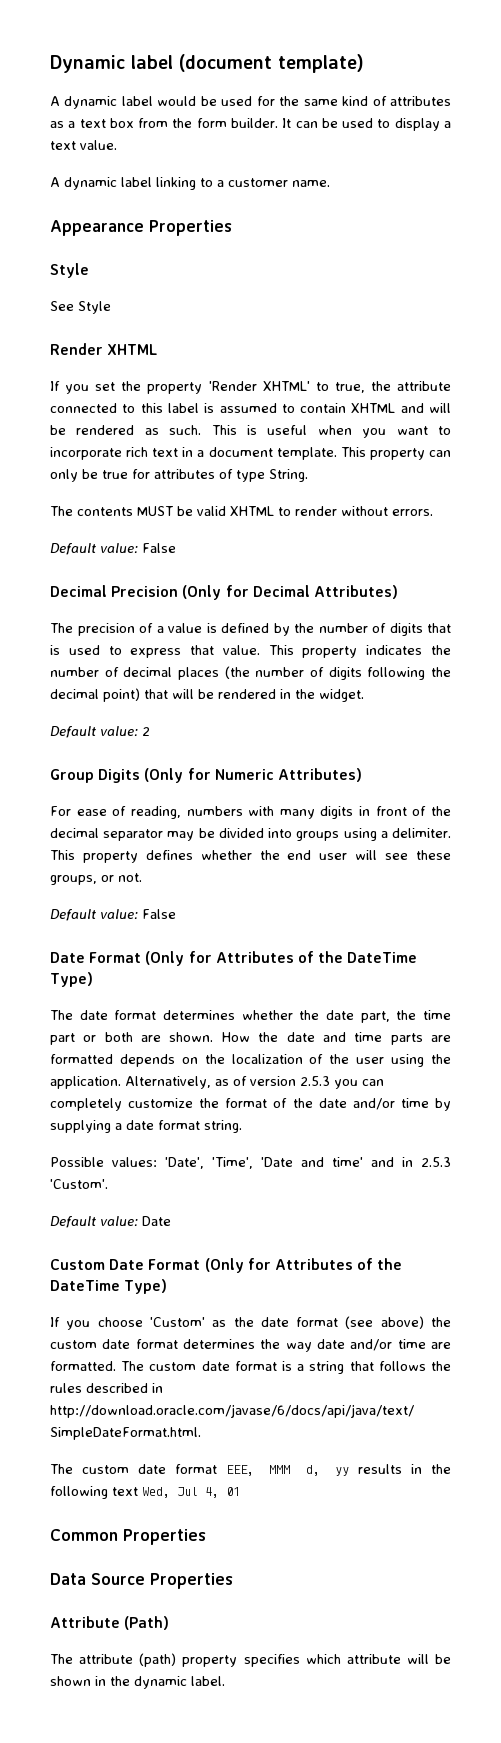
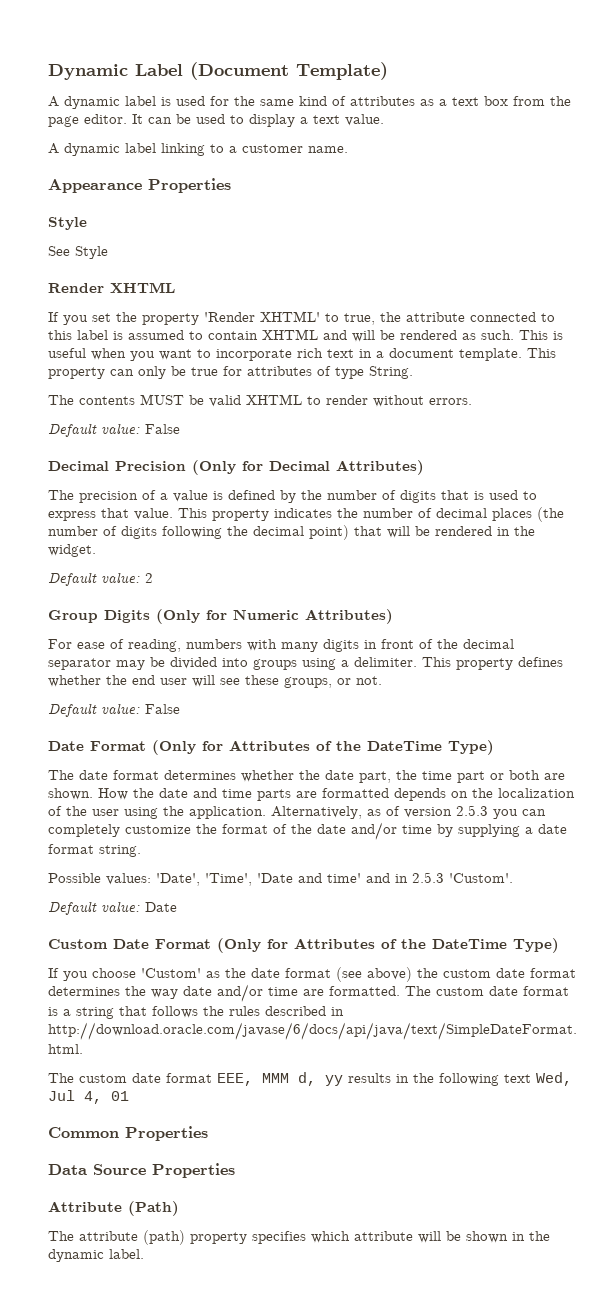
- Dynamic label (document template)
- A dynamic label would be used for the same kind of attributes as a text box from the form builder.
+ Dynamic Label (Document Template)
+ A dynamic label is used for the same kind of attributes as a text box from the page editor.

